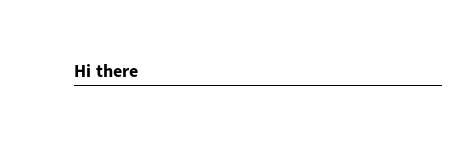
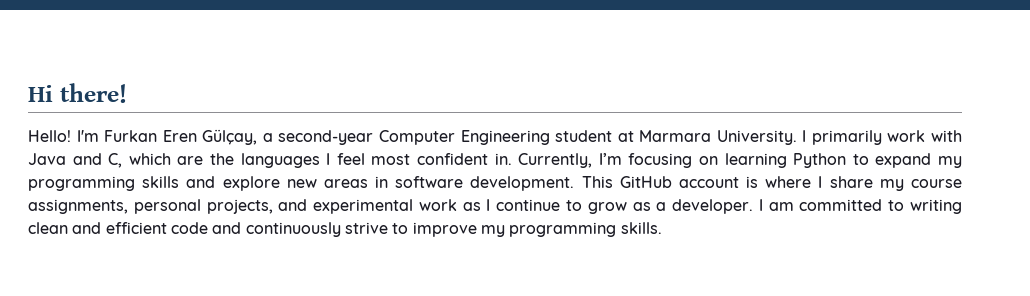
- Hi there
+ Hi there!
+ Hello! I'm Furkan Eren Gülçay, a second-year Computer Engineering student at Marmara University. I primarily work with Java and C, which are the languages I feel most confident in. Currently, I’m focusing on learning Python to expand my programming skills and explore new areas in software development. This GitHub account is where I share my course assignments, personal projects, and experimental work as I continue to grow as a developer. I am committed to writing clean and efficient code and continuously strive to improve my programming skills.

